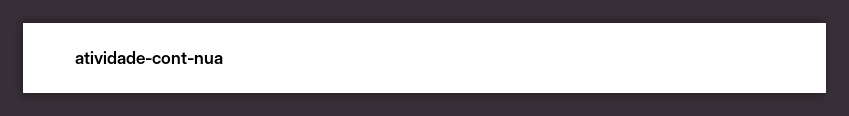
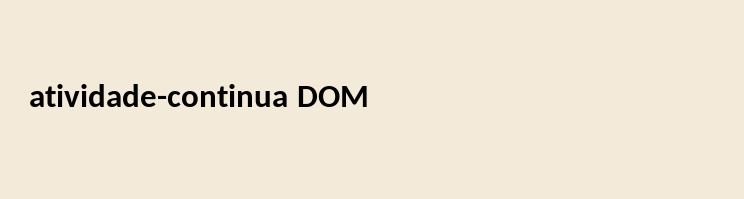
- atividade-cont-nua
+ atividade-continua DOM

